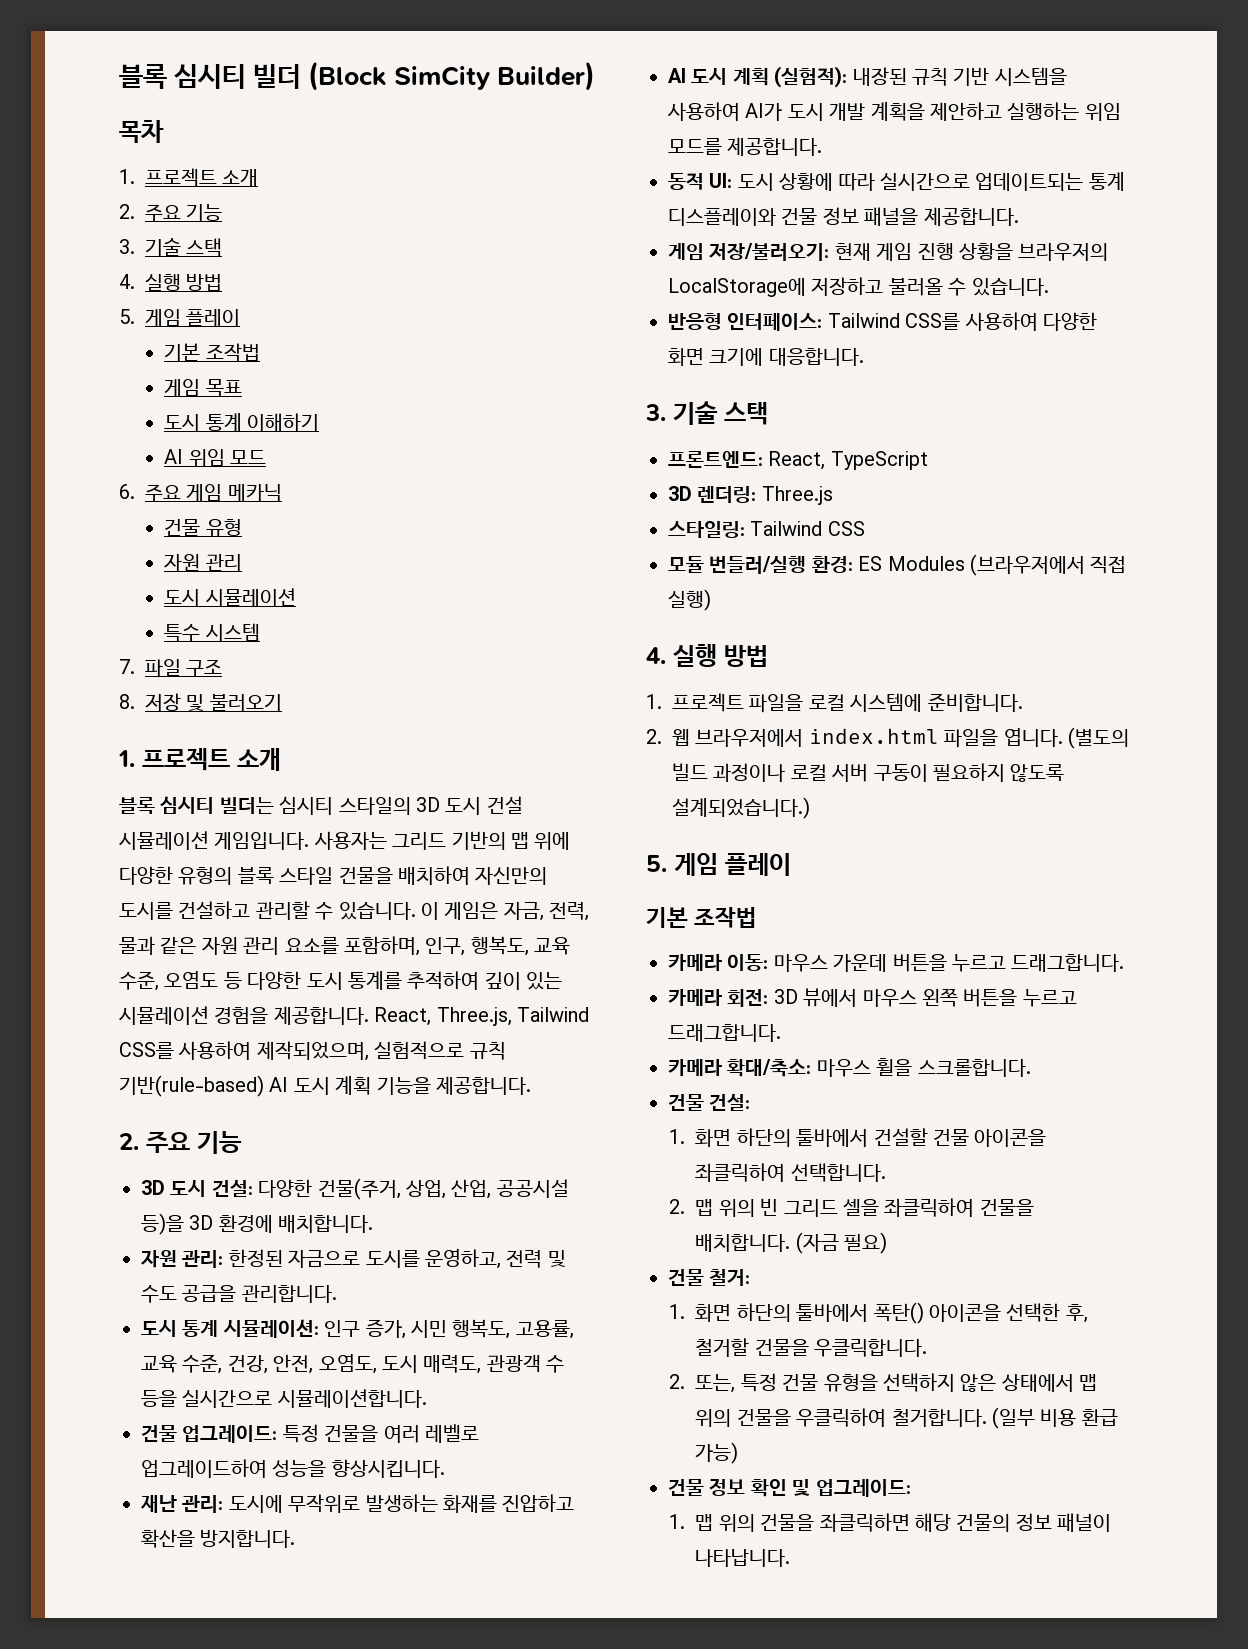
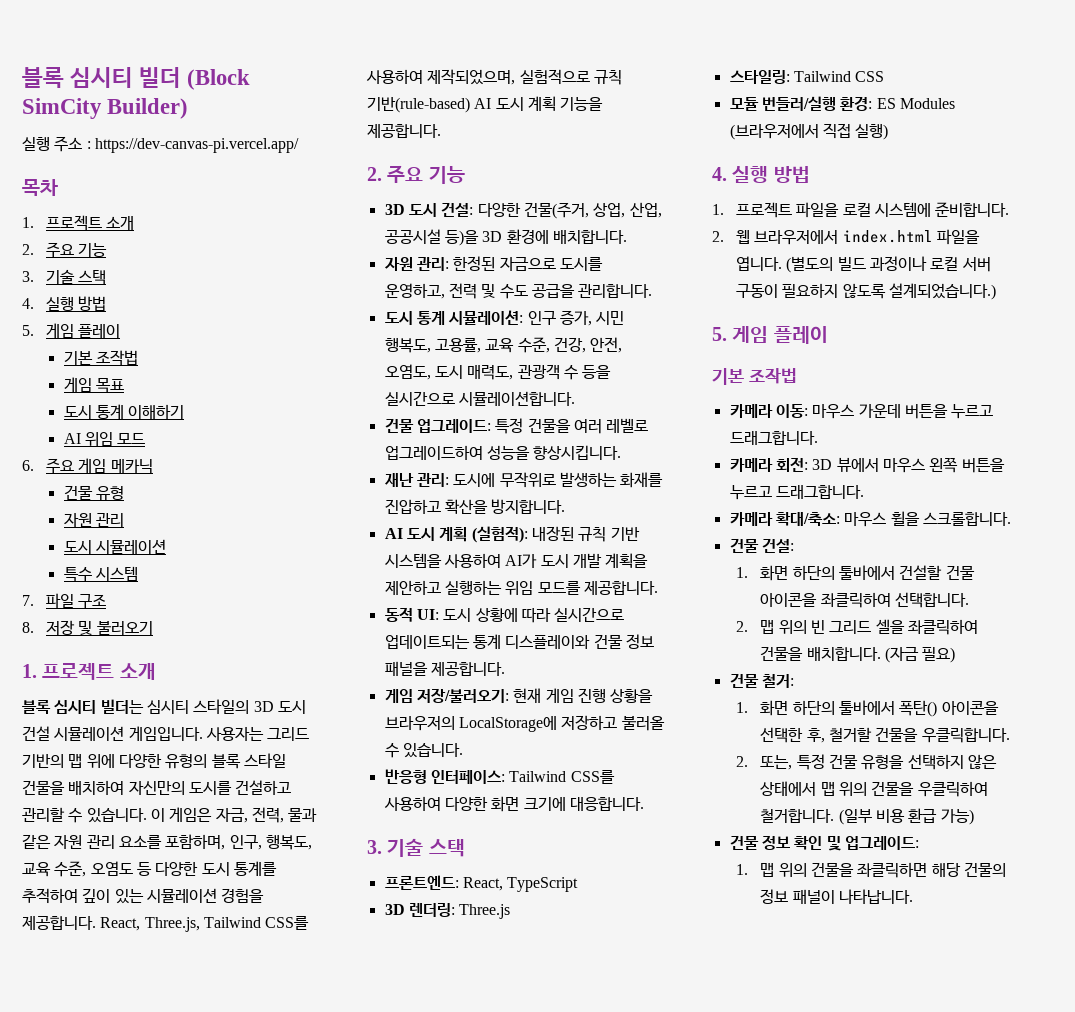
+ 실행 주소 : https://dev-canvas-pi.vercel.app/

